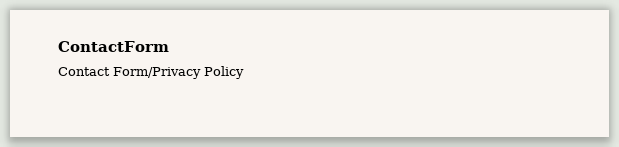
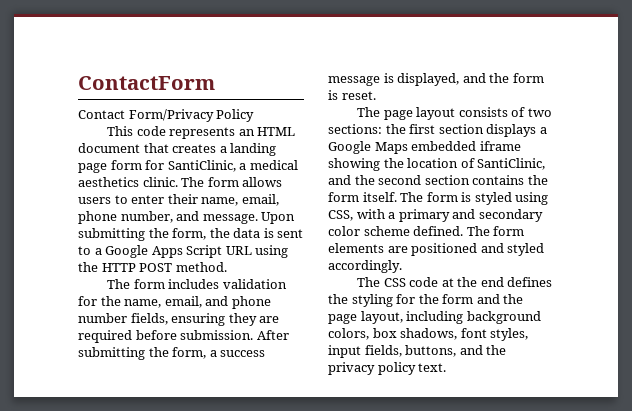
+ This code represents an HTML document that creates a landing page form for SantiClinic, a medical aesthetics clinic. The form allows users to enter their name, email, phone number, and message. Upon submitting the form, the data is sent to a Google Apps Script URL using the HTTP POST method.
+ The form includes validation for the name, email, and phone number fields, ensuring they are required before submission. After submitting the form, a success message is displayed, and the form is reset.
+ The page layout consists of two sections: the first section displays a Google Maps embedded iframe showing the location of SantiClinic, and the second section contains the form itself. The form is styled using CSS, with a primary and secondary color scheme defined. The form elements are positioned and styled accordingly.
+ The CSS code at the end defines the styling for the form and the page layout, including background colors, box shadows, font styles, input fields, buttons, and the privacy policy text.

